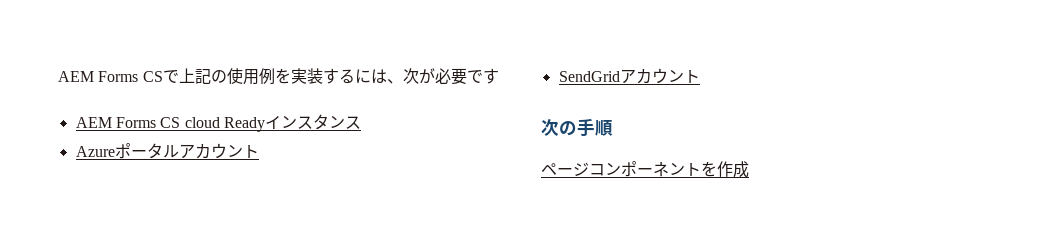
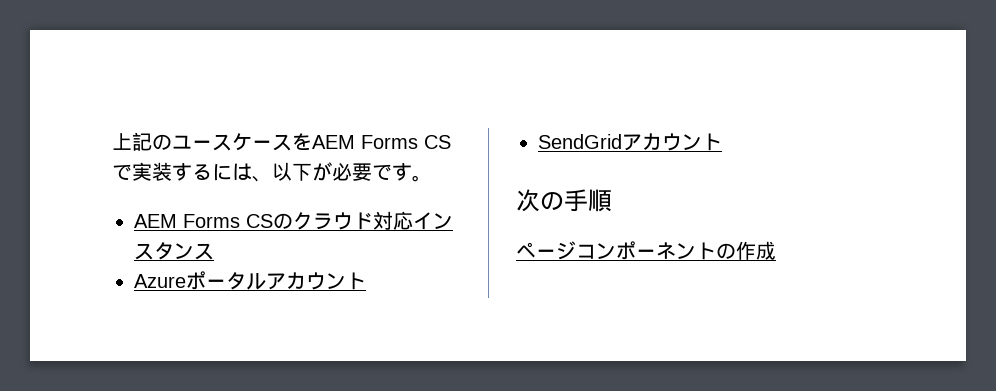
- AEM Forms CSで上記の使用例を実装するには、次が必要です
- AEM Forms CS cloud Readyインスタンス
+ 上記のユースケースをAEM Forms CSで実装するには、以下が必要です。
+ AEM Forms CSのクラウド対応インスタンス
- ページコンポーネントを作成
+ ページコンポーネントの作成

